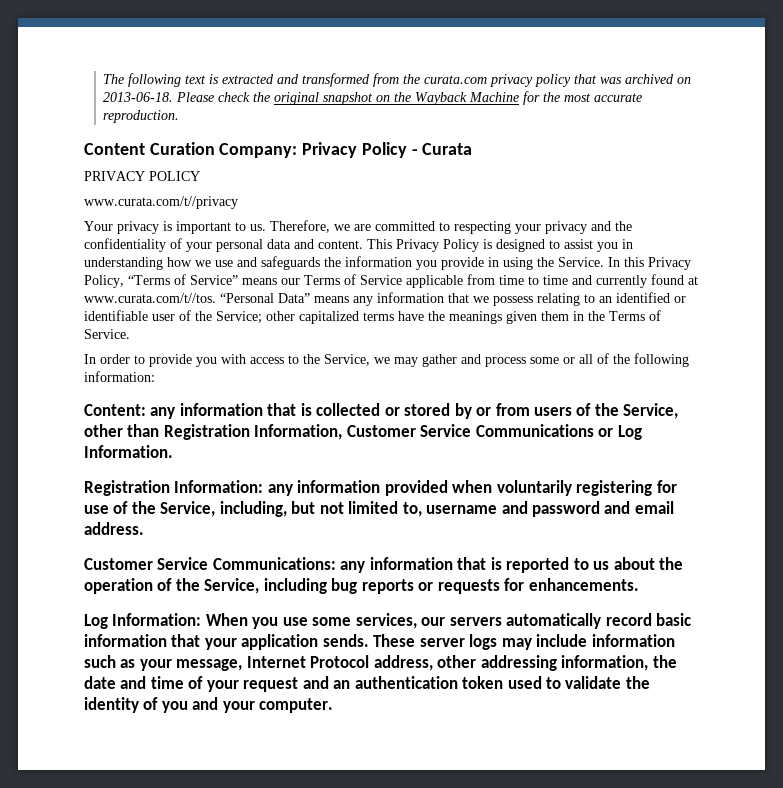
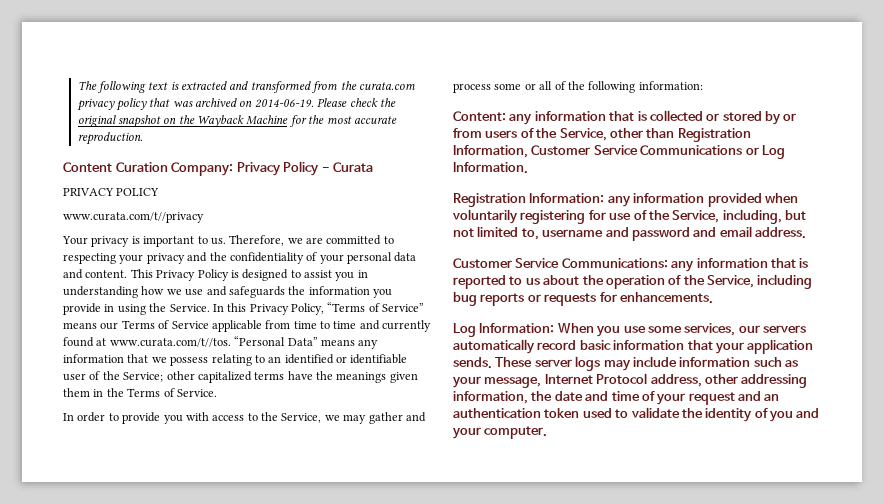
- The following text is extracted and transformed from the curata.com privacy policy that was archived on 2013-06-18.
+ The following text is extracted and transformed from the curata.com privacy policy that was archived on 2014-06-19.

